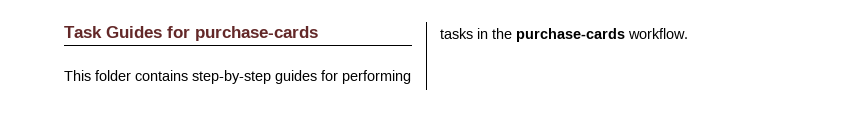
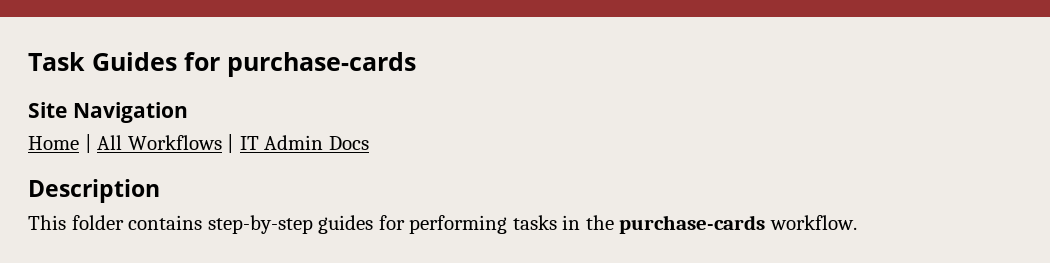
+ Site Navigation
+ Home | All Workflows | IT Admin Docs
+ Description

